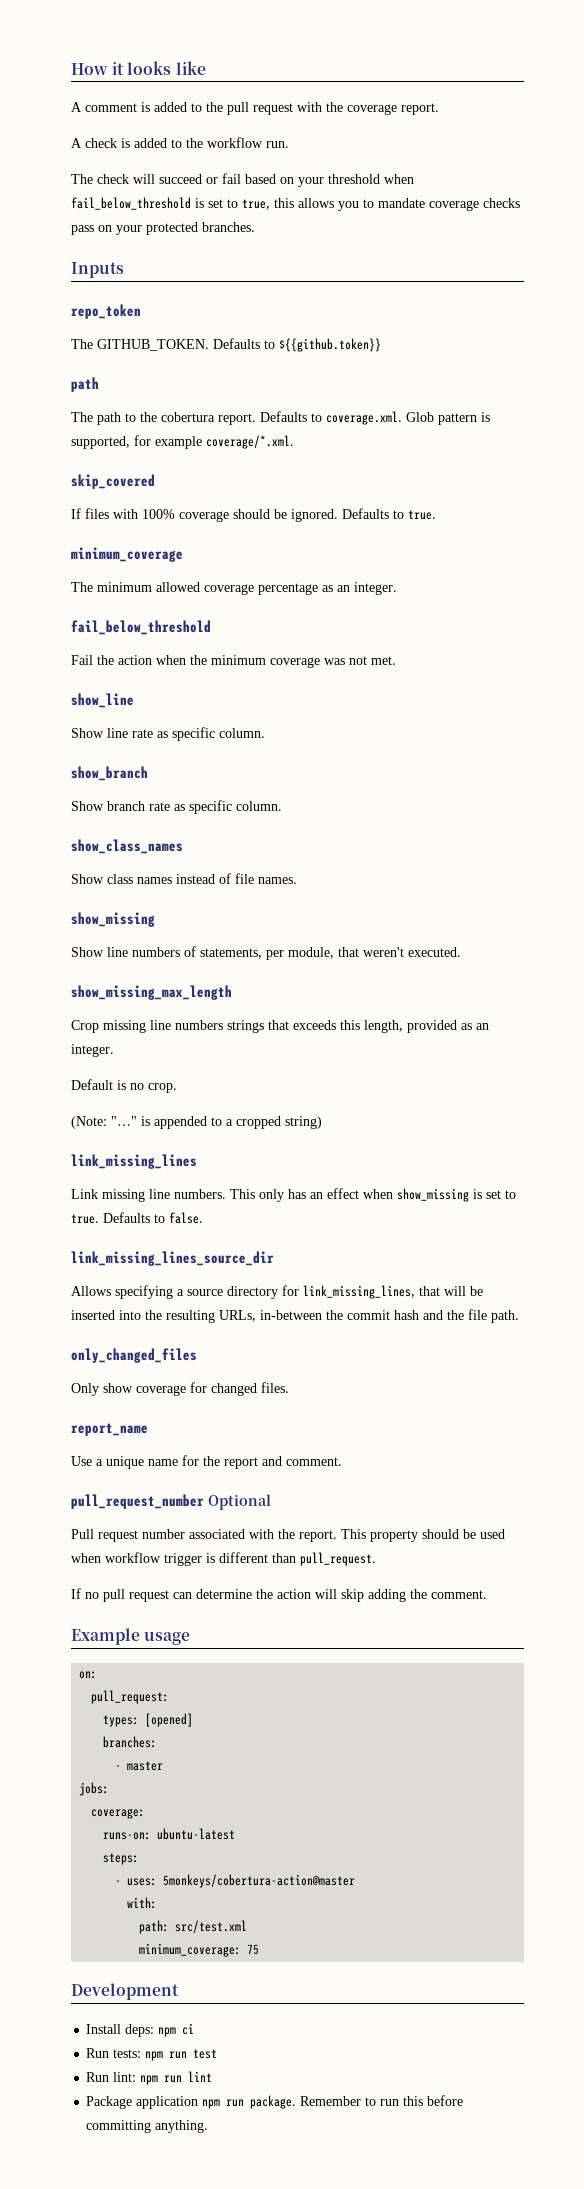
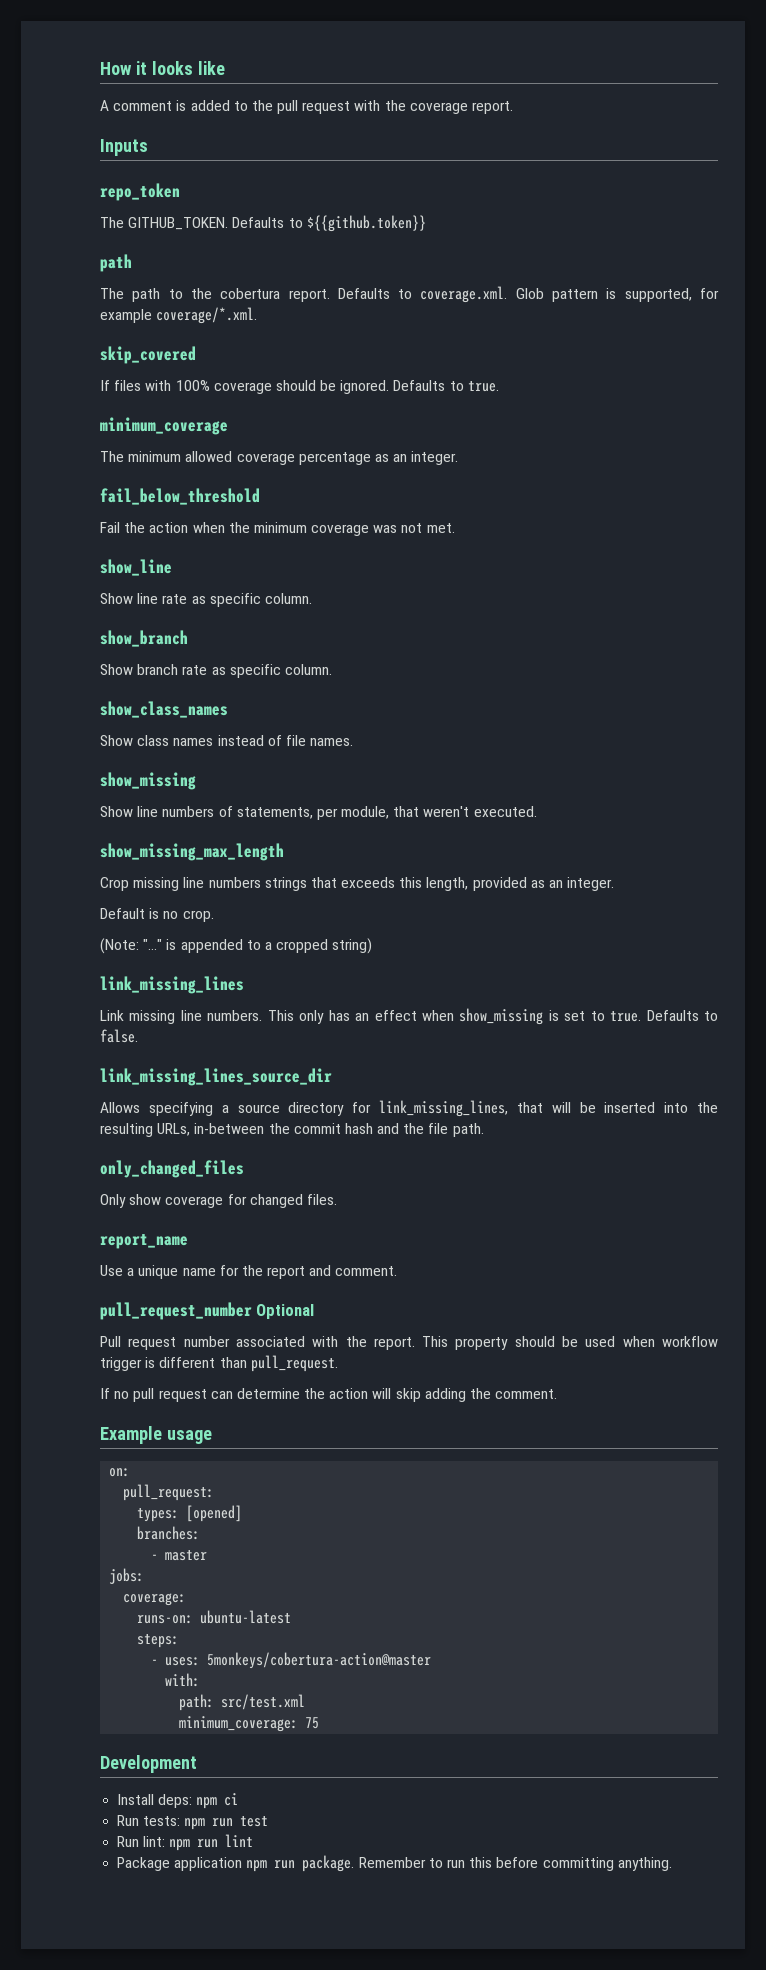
- A check is added to the workflow run.
- The check will succeed or fail based on your threshold when fail_below_threshold is set to true, this allows you to mandate coverage checks pass on your protected branches.

